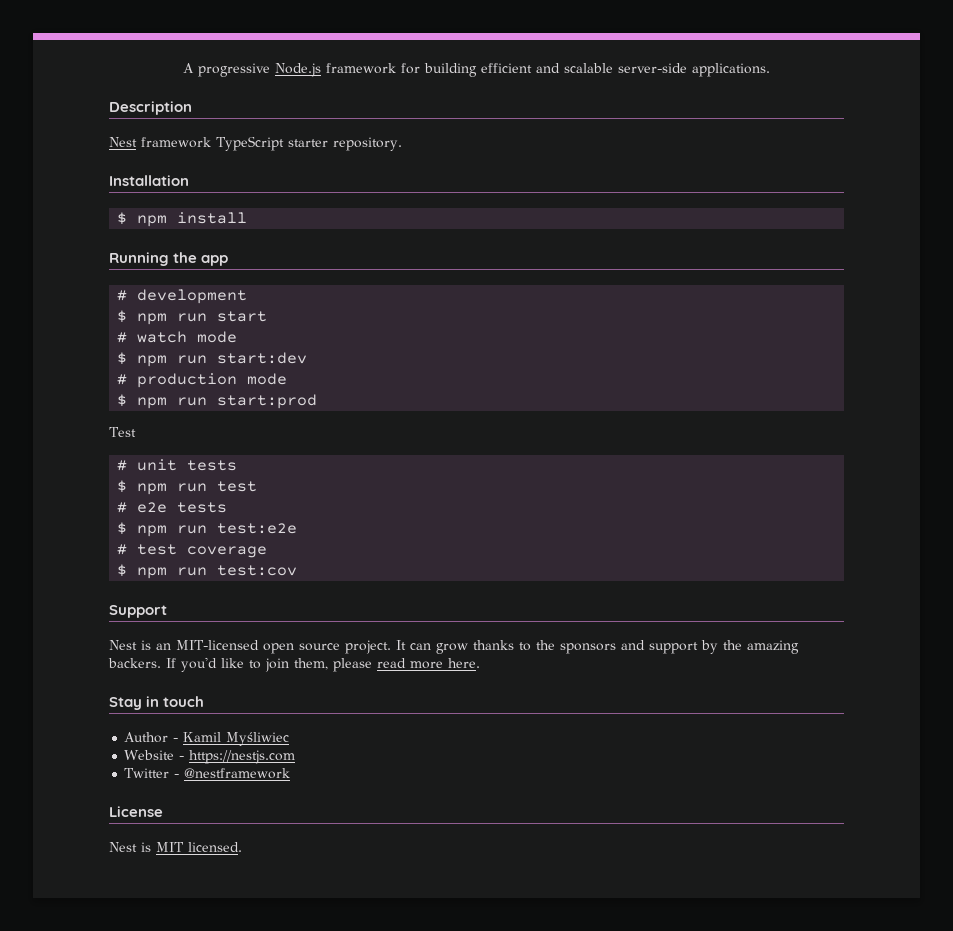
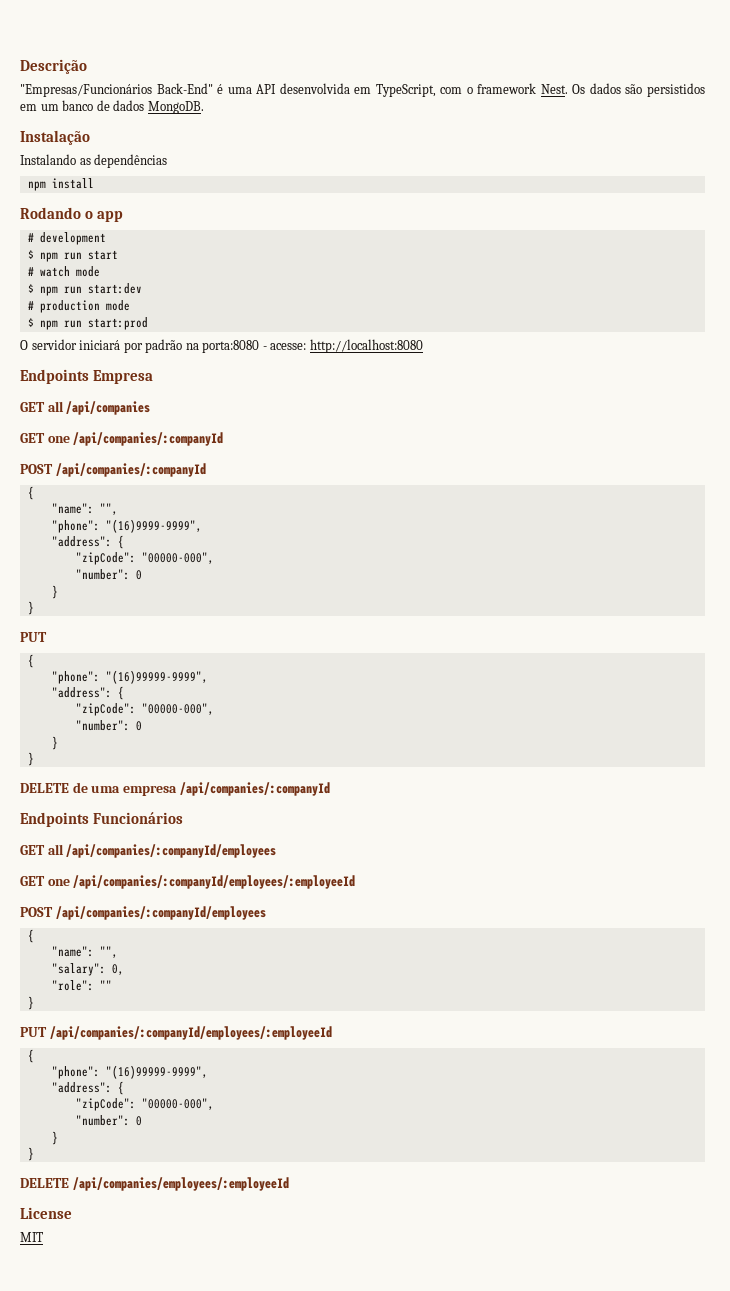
- A progressive Node.js framework for building efficient and scalable server-side applications.
- Description
- Nest framework TypeScript starter repository.
- Installation
- $ npm install
+ Descrição
+ "Empresas/Funcionários Back-End" é uma API desenvolvida em TypeScript, com o framework Nest. Os dados são persistidos em um banco de dados MongoDB.
+ Instalação
+ Instalando as dependências
+ npm install
- Running the app
+ Rodando o app
- Test
- # unit tests
- $ npm run test
- # e2e tests
- $ npm run test:e2e
- # test coverage
- $ npm run test:cov
- Support
- Nest is an MIT-licensed open source project. It can grow thanks to the sponsors and support by the amazing backers. If you'd like to join them, please read more here.
- Stay in touch
- Author - Kamil Myśliwiec
- Website - https://nestjs.com
- Twitter - @nestframework
+ O servidor iniciará por padrão na porta:8080 - acesse: http://localhost:8080
+ Endpoints Empresa
+ GET all /api/companies
+ GET one /api/companies/:companyId
+ POST /api/companies/:companyId
+ {
+ "name": "",
+ "phone": "(16)9999-9999",
+ "address": {
+ "zipCode": "00000-000",
+ "number": 0
+ }
+ }
+ PUT
+ {
+ "phone": "(16)99999-9999",
+ "address": {
+ "zipCode": "00000-000",
+ "number": 0
+ }
+ }
+ DELETE de uma empresa /api/companies/:companyId
+ Endpoints Funcionários
+ GET all /api/companies/:companyId/employees
+ GET one /api/companies/:companyId/employees/:employeeId
+ POST /api/companies/:companyId/employees
+ {
+ "name": "",
+ "salary": 0,
+ "role": ""
+ }
+ PUT /api/companies/:companyId/employees/:employeeId
+ {
+ "phone": "(16)99999-9999",
+ "address": {
+ "zipCode": "00000-000",
+ "number": 0
+ }
+ }
+ DELETE /api/companies/employees/:employeeId
  License
- Nest is MIT licensed.
+ MIT

